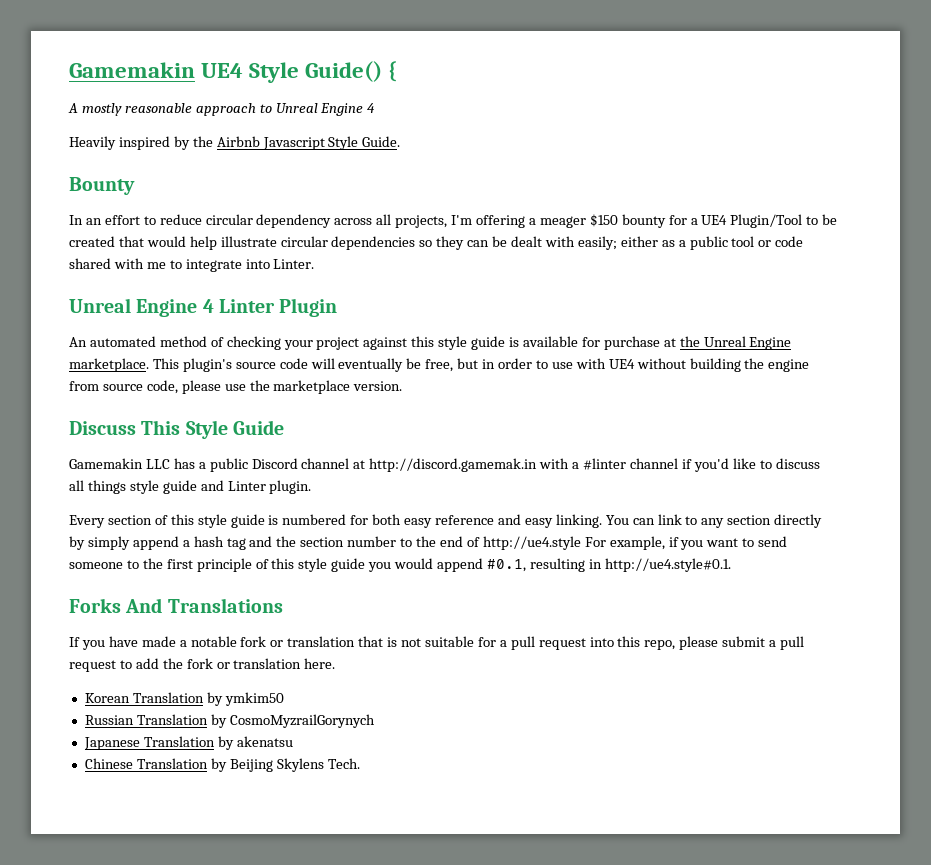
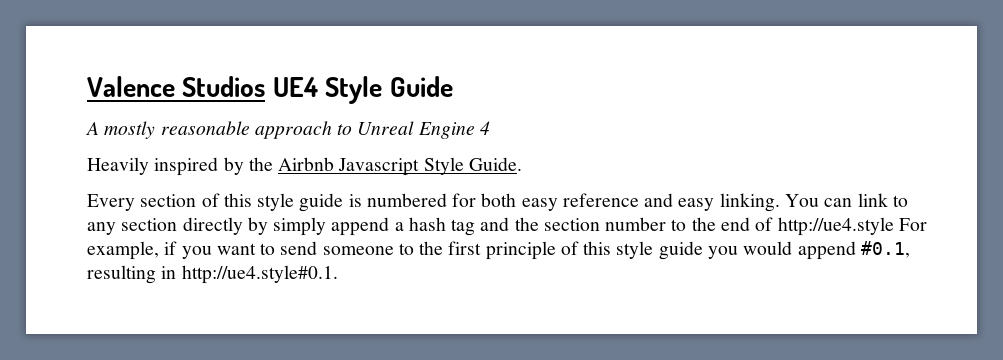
- Gamemakin UE4 Style Guide() {
+ Valence Studios UE4 Style Guide
- Bounty
- In an effort to reduce circular dependency across all projects, I'm offering a meager $150 bounty for a UE4 Plugin/Tool to be created that would help illustrate circular dependencies so they can be dealt with easily; either as a public tool or code shared with me to integrate into Linter.
- Unreal Engine 4 Linter Plugin
- An automated method of checking your project against this style guide is available for purchase at the Unreal Engine marketplace. This plugin's source code will eventually be free, but in order to use with UE4 without building the engine from source code, please use the marketplace version.
- Discuss This Style Guide
- Gamemakin LLC has a public Discord channel at http://discord.gamemak.in with a #linter channel if you'd like to discuss all things style guide and Linter plugin.
- Forks And Translations
- If you have made a notable fork or translation that is not suitable for a pull request into this repo, please submit a pull request to add the fork or translation here.
- Korean Translation by ymkim50
- Russian Translation by CosmoMyzrailGorynych
- Japanese Translation by akenatsu
- Chinese Translation by Beijing Skylens Tech.

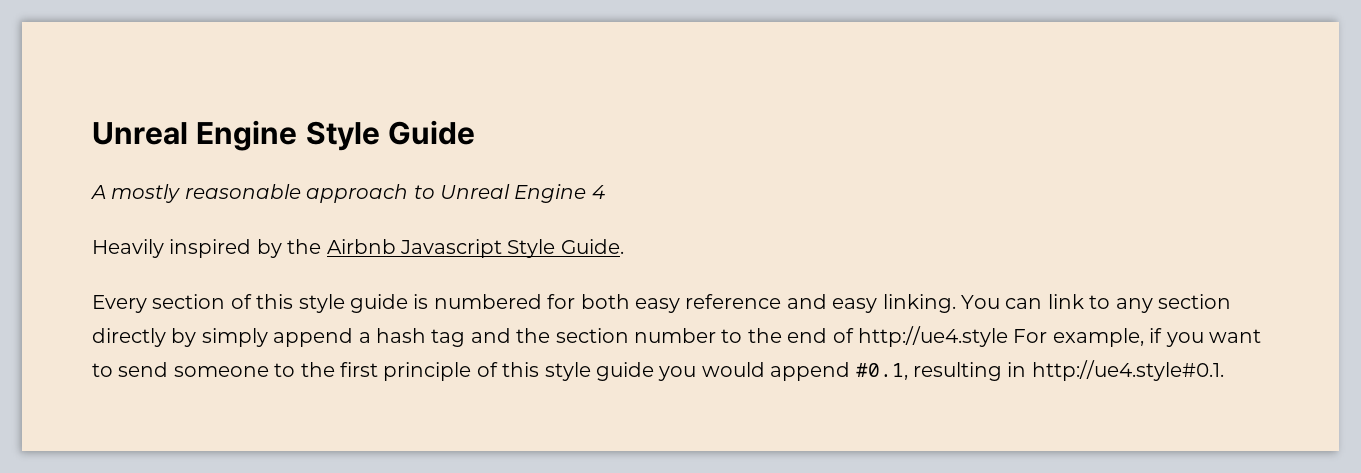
- Valence Studios UE4 Style Guide
+ Unreal Engine Style Guide

